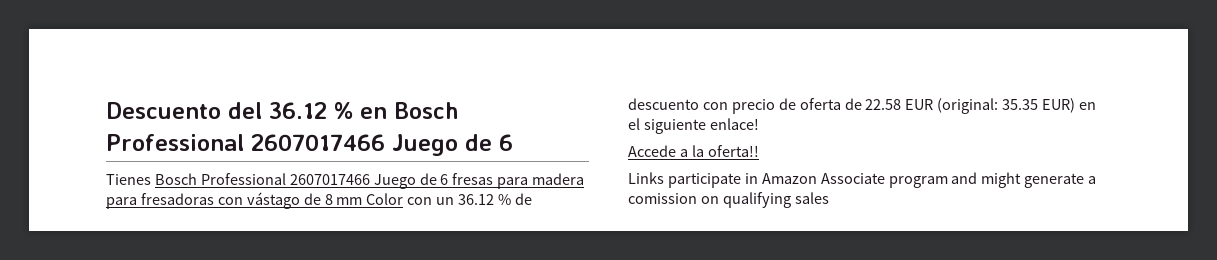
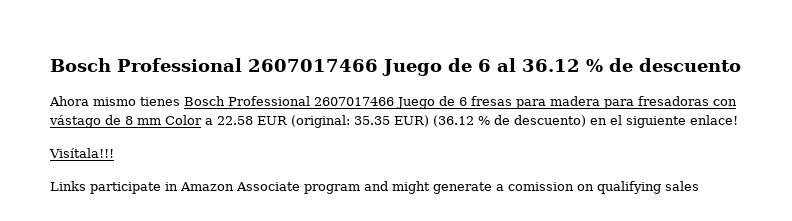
- Descuento del 36.12 % en Bosch Professional 2607017466 Juego de 6
- Tienes Bosch Professional 2607017466 Juego de 6 fresas para madera para fresadoras con vástago de 8 mm Color con un 36.12 % de descuento con precio de oferta de 22.58 EUR (original: 35.35 EUR) en el siguiente enlace!
+ Bosch Professional 2607017466 Juego de 6 al 36.12 % de descuento
+ Ahora mismo tienes Bosch Professional 2607017466 Juego de 6 fresas para madera para fresadoras con vástago de 8 mm Color a 22.58 EUR (original: 35.35 EUR) (36.12 % de descuento) en el siguiente enlace!
- Accede a la oferta!!
+ Visítala!!!

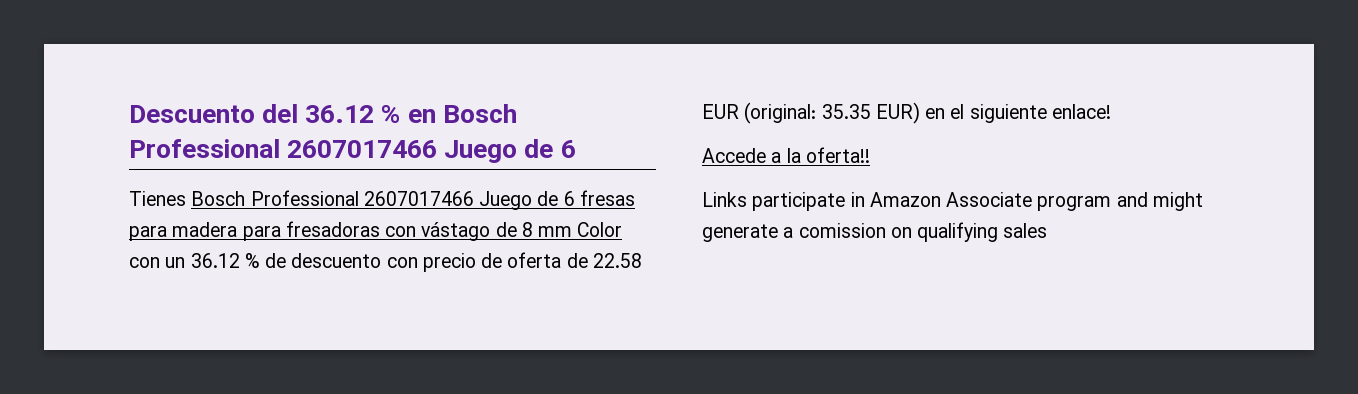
- Bosch Professional 2607017466 Juego de 6 al 36.12 % de descuento
- Ahora mismo tienes Bosch Professional 2607017466 Juego de 6 fresas para madera para fresadoras con vástago de 8 mm Color a 22.58 EUR (original: 35.35 EUR) (36.12 % de descuento) en el siguiente enlace!
+ Descuento del 36.12 % en Bosch Professional 2607017466 Juego de 6
+ Tienes Bosch Professional 2607017466 Juego de 6 fresas para madera para fresadoras con vástago de 8 mm Color con un 36.12 % de descuento con precio de oferta de 22.58 EUR (original: 35.35 EUR) en el siguiente enlace!
- Visítala!!!
+ Accede a la oferta!!

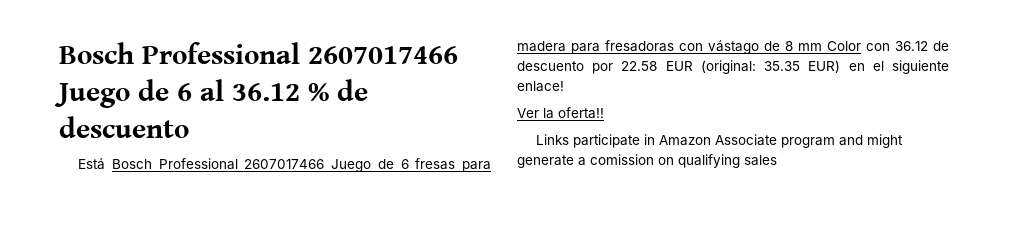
- Descuento del 36.12 % en Bosch Professional 2607017466 Juego de 6
- Tienes Bosch Professional 2607017466 Juego de 6 fresas para madera para fresadoras con vástago de 8 mm Color con un 36.12 % de descuento con precio de oferta de 22.58 EUR (original: 35.35 EUR) en el siguiente enlace!
+ Bosch Professional 2607017466 Juego de 6 al 36.12 % de descuento
+ Está Bosch Professional 2607017466 Juego de 6 fresas para madera para fresadoras con vástago de 8 mm Color con 36.12 de descuento por 22.58 EUR (original: 35.35 EUR) en el siguiente enlace!
- Accede a la oferta!!
+ Ver la oferta!!

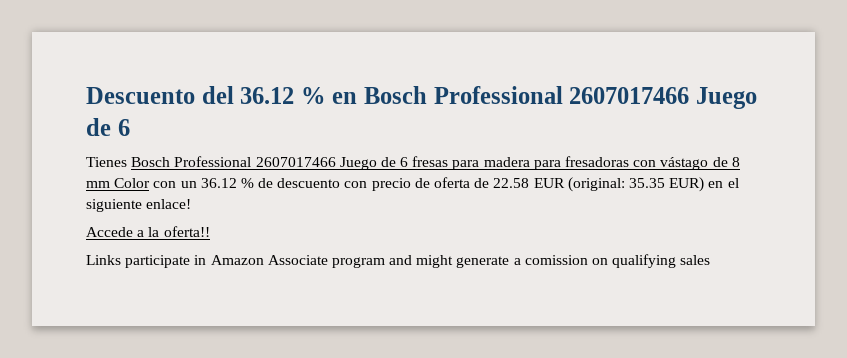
- Bosch Professional 2607017466 Juego de 6 al 36.12 % de descuento
- Está Bosch Professional 2607017466 Juego de 6 fresas para madera para fresadoras con vástago de 8 mm Color con 36.12 de descuento por 22.58 EUR (original: 35.35 EUR) en el siguiente enlace!
+ Descuento del 36.12 % en Bosch Professional 2607017466 Juego de 6
+ Tienes Bosch Professional 2607017466 Juego de 6 fresas para madera para fresadoras con vástago de 8 mm Color con un 36.12 % de descuento con precio de oferta de 22.58 EUR (original: 35.35 EUR) en el siguiente enlace!
- Ver la oferta!!
+ Accede a la oferta!!

